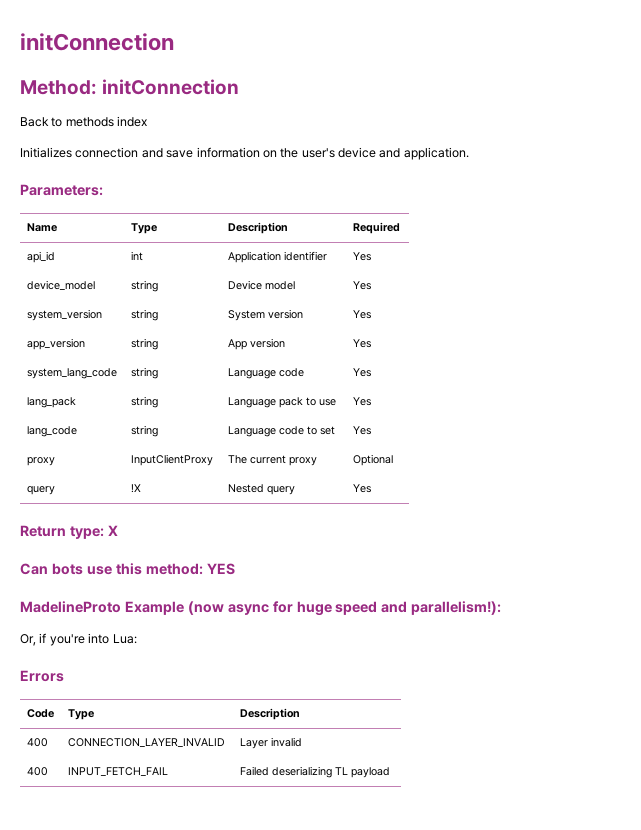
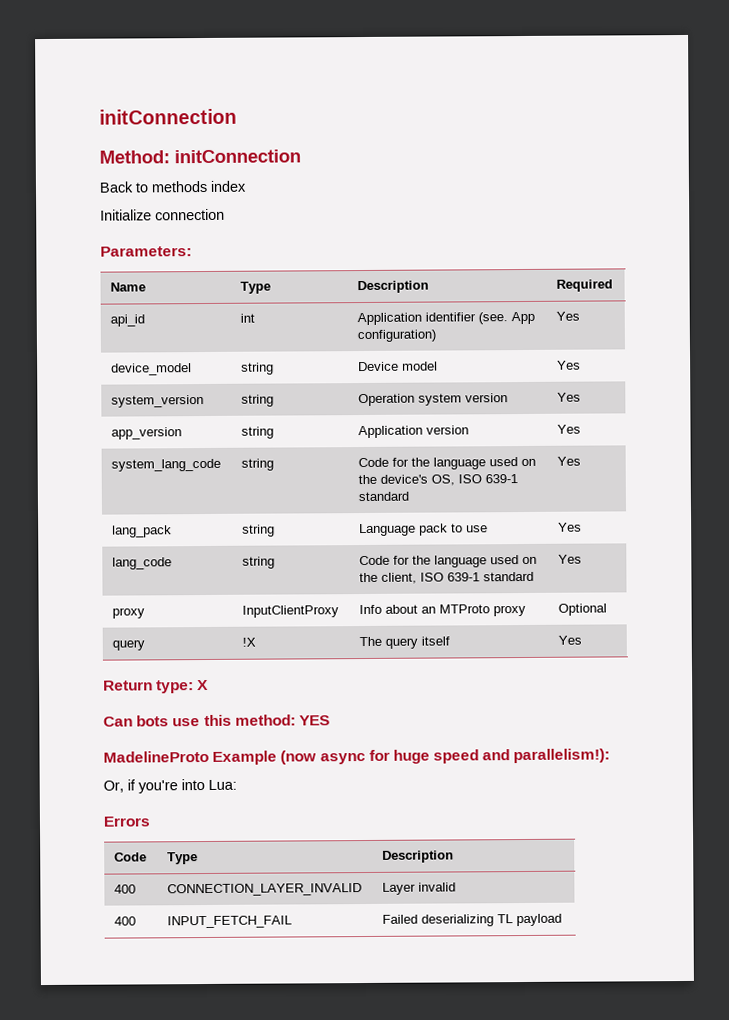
- Initializes connection and save information on the user's device and application.
+ Initialize connection
- api_id | int | Application identifier | Yes
+ api_id | int | Application identifier (see. App configuration) | Yes
- system_version | string | System version | Yes
+ system_version | string | Operation system version | Yes
- app_version | string | App version | Yes
+ app_version | string | Application version | Yes
- system_lang_code | string | Language code | Yes
+ system_lang_code | string | Code for the language used on the device's OS, ISO 639-1 standard | Yes
- lang_code | string | Language code to set | Yes
+ lang_code | string | Code for the language used on the client, ISO 639-1 standard | Yes
- proxy | InputClientProxy | The current proxy | Optional
+ proxy | InputClientProxy | Info about an MTProto proxy | Optional
- query | !X | Nested query | Yes
+ query | !X | The query itself | Yes

